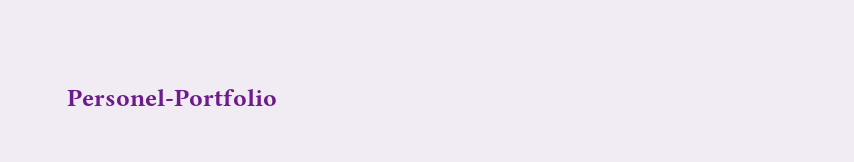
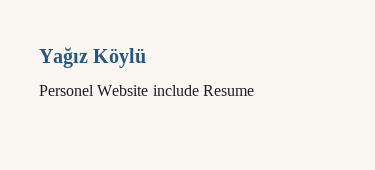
- Personel-Portfolio
+ Yağız Köylü
+ Personel Website include Resume

